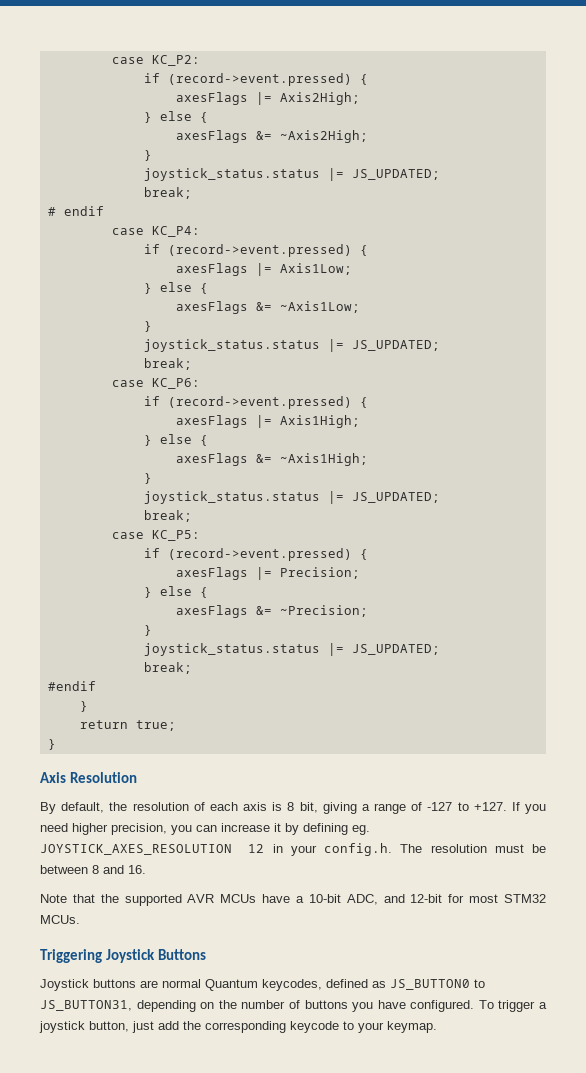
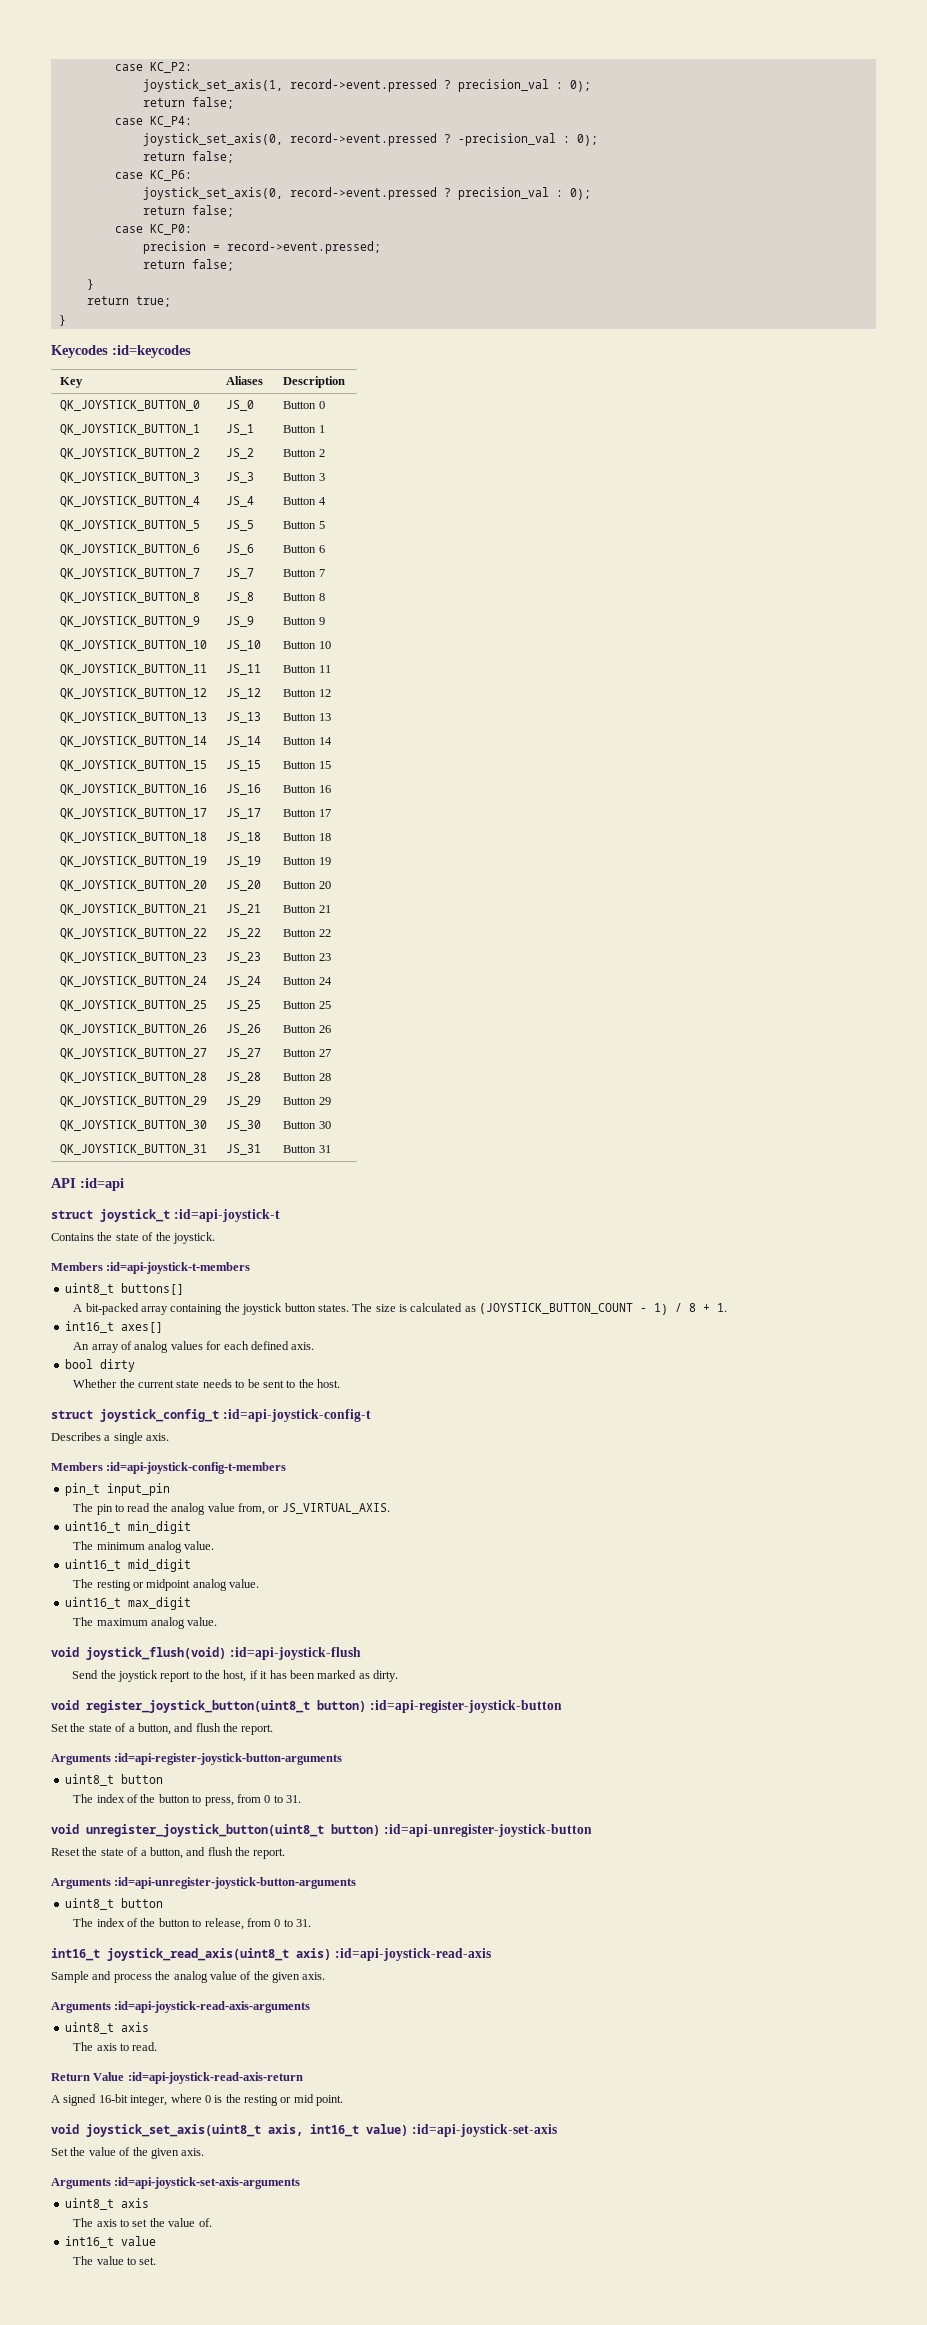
  case KC_P2:
- if (record->event.pressed) {
- axesFlags |= Axis2High;
- } else {
- axesFlags &= ~Axis2High;
- }
- joystick_status.status |= JS_UPDATED;
- break;
- # endif
+ joystick_set_axis(1, record->event.pressed ? precision_val : 0);
+ return false;
  case KC_P4:
- if (record->event.pressed) {
- axesFlags |= Axis1Low;
- } else {
- axesFlags &= ~Axis1Low;
- }
- joystick_status.status |= JS_UPDATED;
- break;
+ joystick_set_axis(0, record->event.pressed ? -precision_val : 0);
+ return false;
  case KC_P6:
- if (record->event.pressed) {
- axesFlags |= Axis1High;
- } else {
- axesFlags &= ~Axis1High;
- }
- joystick_status.status |= JS_UPDATED;
- break;
- case KC_P5:
- if (record->event.pressed) {
- axesFlags |= Precision;
- } else {
- axesFlags &= ~Precision;
- }
- joystick_status.status |= JS_UPDATED;
- break;
- #endif
+ joystick_set_axis(0, record->event.pressed ? precision_val : 0);
+ return false;
+ case KC_P0:
+ precision = record->event.pressed;
+ return false;
  }
  return true;
  }
- Axis Resolution
- By default, the resolution of each axis is 8 bit, giving a range of -127 to +127. If you need higher precision, you can increase it by defining eg. JOYSTICK_AXES_RESOLUTION 12 in your config.h. The resolution must be between 8 and 16.
- Note that the supported AVR MCUs have a 10-bit ADC, and 12-bit for most STM32 MCUs.
- Triggering Joystick Buttons
- Joystick buttons are normal Quantum keycodes, defined as JS_BUTTON0 to JS_BUTTON31, depending on the number of buttons you have configured. To trigger a joystick button, just add the corresponding keycode to your keymap.
+ Keycodes :id=keycodes
+ Key | Aliases | Description
+ QK_JOYSTICK_BUTTON_0 | JS_0 | Button 0
+ QK_JOYSTICK_BUTTON_1 | JS_1 | Button 1
+ QK_JOYSTICK_BUTTON_2 | JS_2 | Button 2
+ QK_JOYSTICK_BUTTON_3 | JS_3 | Button 3
+ QK_JOYSTICK_BUTTON_4 | JS_4 | Button 4
+ QK_JOYSTICK_BUTTON_5 | JS_5 | Button 5
+ QK_JOYSTICK_BUTTON_6 | JS_6 | Button 6
+ QK_JOYSTICK_BUTTON_7 | JS_7 | Button 7
+ QK_JOYSTICK_BUTTON_8 | JS_8 | Button 8
+ QK_JOYSTICK_BUTTON_9 | JS_9 | Button 9
+ QK_JOYSTICK_BUTTON_10 | JS_10 | Button 10
+ QK_JOYSTICK_BUTTON_11 | JS_11 | Button 11
+ QK_JOYSTICK_BUTTON_12 | JS_12 | Button 12
+ QK_JOYSTICK_BUTTON_13 | JS_13 | Button 13
+ QK_JOYSTICK_BUTTON_14 | JS_14 | Button 14
+ QK_JOYSTICK_BUTTON_15 | JS_15 | Button 15
+ QK_JOYSTICK_BUTTON_16 | JS_16 | Button 16
+ QK_JOYSTICK_BUTTON_17 | JS_17 | Button 17
+ QK_JOYSTICK_BUTTON_18 | JS_18 | Button 18
+ QK_JOYSTICK_BUTTON_19 | JS_19 | Button 19
+ QK_JOYSTICK_BUTTON_20 | JS_20 | Button 20
+ QK_JOYSTICK_BUTTON_21 | JS_21 | Button 21
+ QK_JOYSTICK_BUTTON_22 | JS_22 | Button 22
+ QK_JOYSTICK_BUTTON_23 | JS_23 | Button 23
+ QK_JOYSTICK_BUTTON_24 | JS_24 | Button 24
+ QK_JOYSTICK_BUTTON_25 | JS_25 | Button 25
+ QK_JOYSTICK_BUTTON_26 | JS_26 | Button 26
+ QK_JOYSTICK_BUTTON_27 | JS_27 | Button 27
+ QK_JOYSTICK_BUTTON_28 | JS_28 | Button 28
+ QK_JOYSTICK_BUTTON_29 | JS_29 | Button 29
+ QK_JOYSTICK_BUTTON_30 | JS_30 | Button 30
+ QK_JOYSTICK_BUTTON_31 | JS_31 | Button 31
+ API :id=api
+ struct joystick_t :id=api-joystick-t
+ Contains the state of the joystick.
+ Members :id=api-joystick-t-members
+ uint8_t buttons[]
+ A bit-packed array containing the joystick button states. The size is calculated as (JOYSTICK_BUTTON_COUNT - 1) / 8 + 1.
+ int16_t axes[]
+ An array of analog values for each defined axis.
+ bool dirty
+ Whether the current state needs to be sent to the host.
+ struct joystick_config_t :id=api-joystick-config-t
+ Describes a single axis.
+ Members :id=api-joystick-config-t-members
+ pin_t input_pin
+ The pin to read the analog value from, or JS_VIRTUAL_AXIS.
+ uint16_t min_digit
+ The minimum analog value.
+ uint16_t mid_digit
+ The resting or midpoint analog value.
+ uint16_t max_digit
+ The maximum analog value.
+ void joystick_flush(void) :id=api-joystick-flush
+ Send the joystick report to the host, if it has been marked as dirty.
+ void register_joystick_button(uint8_t button) :id=api-register-joystick-button
+ Set the state of a button, and flush the report.
+ Arguments :id=api-register-joystick-button-arguments
+ uint8_t button
+ The index of the button to press, from 0 to 31.
+ void unregister_joystick_button(uint8_t button) :id=api-unregister-joystick-button
+ Reset the state of a button, and flush the report.
+ Arguments :id=api-unregister-joystick-button-arguments
+ uint8_t button
+ The index of the button to release, from 0 to 31.
+ int16_t joystick_read_axis(uint8_t axis) :id=api-joystick-read-axis
+ Sample and process the analog value of the given axis.
+ Arguments :id=api-joystick-read-axis-arguments
+ uint8_t axis
+ The axis to read.
+ Return Value :id=api-joystick-read-axis-return
+ A signed 16-bit integer, where 0 is the resting or mid point.
+ void joystick_set_axis(uint8_t axis, int16_t value) :id=api-joystick-set-axis
+ Set the value of the given axis.
+ Arguments :id=api-joystick-set-axis-arguments
+ uint8_t axis
+ The axis to set the value of.
+ int16_t value
+ The value to set.

